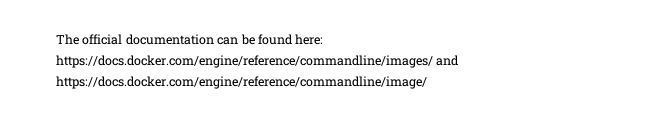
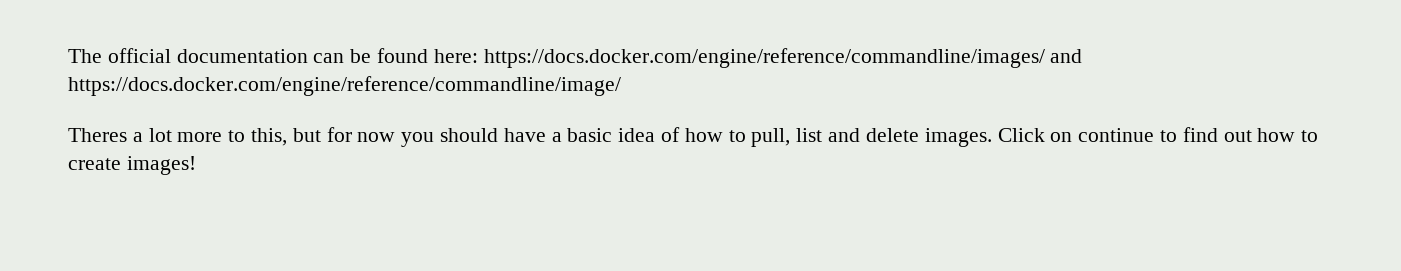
+ Theres a lot more to this, but for now you should have a basic idea of how to pull, list and delete images. Click on continue to find out how to create images!

